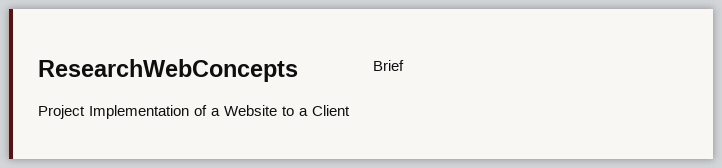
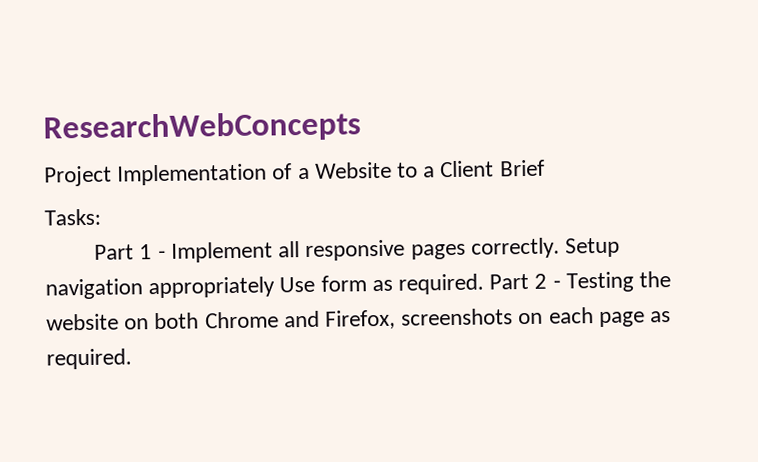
+ Tasks:
+ Part 1 - Implement all responsive pages correctly. Setup navigation appropriately Use form as required. Part 2 - Testing the website on both Chrome and Firefox, screenshots on each page as required.

